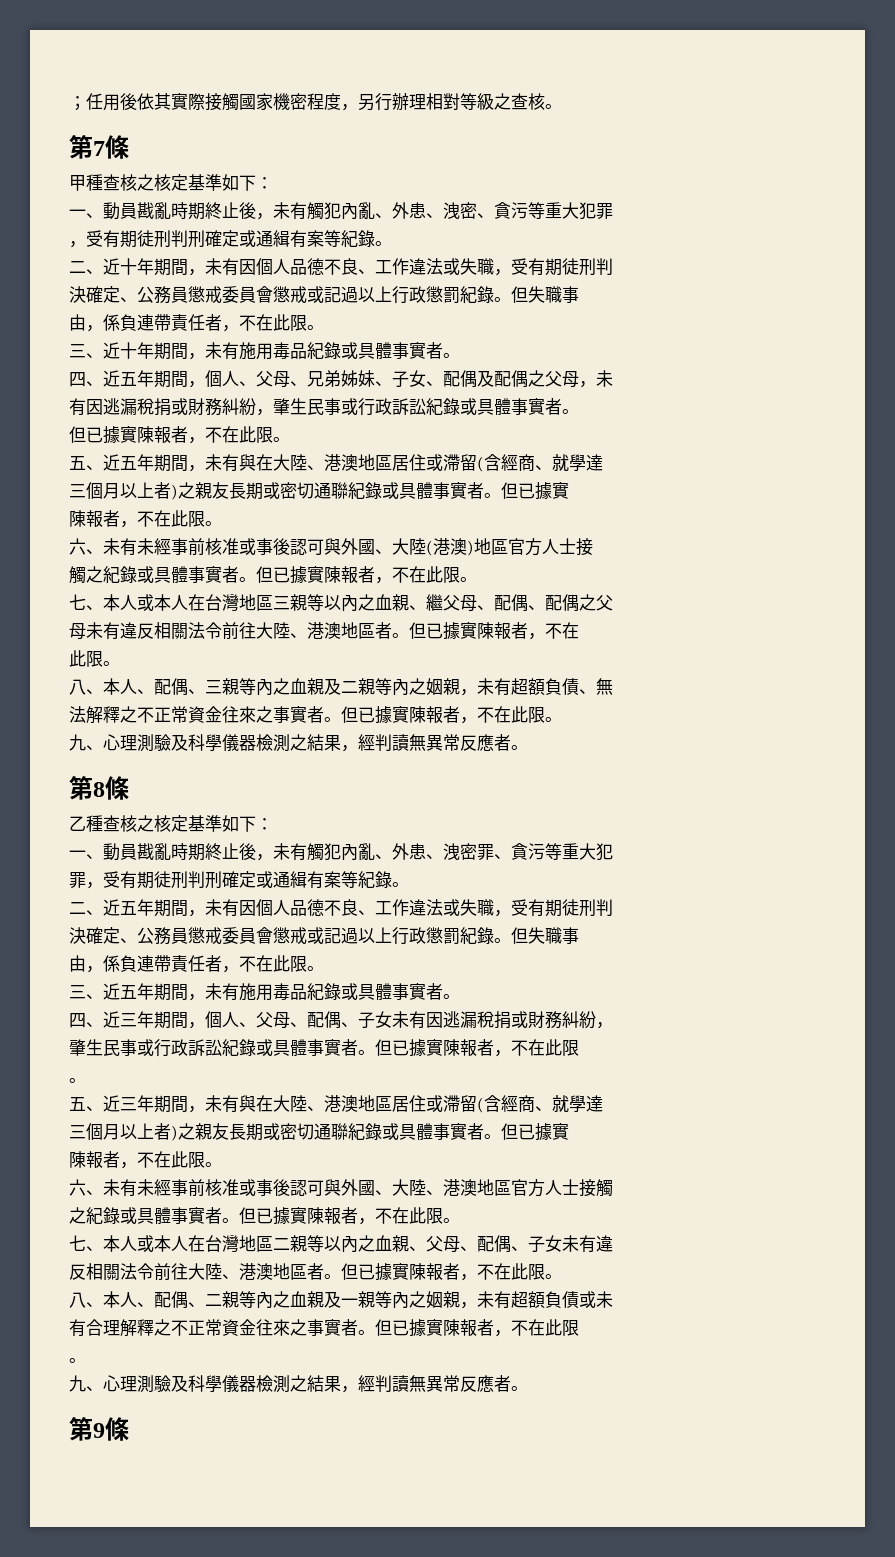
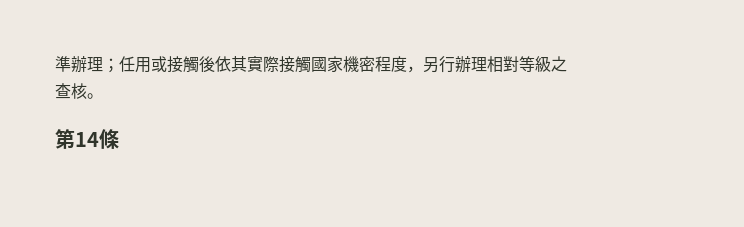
- ；任用後依其實際接觸國家機密程度，另行辦理相對等級之查核。
+ 準辦理；任用或接觸後依其實際接觸國家機密程度，另行辦理相對等級之
+ 查核。
- 第7條
- 甲種查核之核定基準如下：
- 一、動員戡亂時期終止後，未有觸犯內亂、外患、洩密、貪污等重大犯罪
- ，受有期徒刑判刑確定或通緝有案等紀錄。
- 二、近十年期間，未有因個人品德不良、工作違法或失職，受有期徒刑判
- 決確定、公務員懲戒委員會懲戒或記過以上行政懲罰紀錄。但失職事
- 由，係負連帶責任者，不在此限。
- 三、近十年期間，未有施用毒品紀錄或具體事實者。
- 四、近五年期間，個人、父母、兄弟姊妹、子女、配偶及配偶之父母，未
- 有因逃漏稅捐或財務糾紛，肇生民事或行政訴訟紀錄或具體事實者。
- 但已據實陳報者，不在此限。
- 五、近五年期間，未有與在大陸、港澳地區居住或滯留(含經商、就學達
- 三個月以上者)之親友長期或密切通聯紀錄或具體事實者。但已據實
- 陳報者，不在此限。
- 六、未有未經事前核准或事後認可與外國、大陸(港澳)地區官方人士接
- 觸之紀錄或具體事實者。但已據實陳報者，不在此限。
- 七、本人或本人在台灣地區三親等以內之血親、繼父母、配偶、配偶之父
- 母未有違反相關法令前往大陸、港澳地區者。但已據實陳報者，不在
- 此限。
- 八、本人、配偶、三親等內之血親及二親等內之姻親，未有超額負債、無
- 法解釋之不正常資金往來之事實者。但已據實陳報者，不在此限。
- 九、心理測驗及科學儀器檢測之結果，經判讀無異常反應者。
- 第8條
- 乙種查核之核定基準如下：
- 一、動員戡亂時期終止後，未有觸犯內亂、外患、洩密罪、貪污等重大犯
- 罪，受有期徒刑判刑確定或通緝有案等紀錄。
- 二、近五年期間，未有因個人品德不良、工作違法或失職，受有期徒刑判
- 決確定、公務員懲戒委員會懲戒或記過以上行政懲罰紀錄。但失職事
- 由，係負連帶責任者，不在此限。
- 三、近五年期間，未有施用毒品紀錄或具體事實者。
- 四、近三年期間，個人、父母、配偶、子女未有因逃漏稅捐或財務糾紛，
- 肇生民事或行政訴訟紀錄或具體事實者。但已據實陳報者，不在此限
- 。
- 五、近三年期間，未有與在大陸、港澳地區居住或滯留(含經商、就學達
- 三個月以上者)之親友長期或密切通聯紀錄或具體事實者。但已據實
- 陳報者，不在此限。
- 六、未有未經事前核准或事後認可與外國、大陸、港澳地區官方人士接觸
- 之紀錄或具體事實者。但已據實陳報者，不在此限。
- 七、本人或本人在台灣地區二親等以內之血親、父母、配偶、子女未有違
- 反相關法令前往大陸、港澳地區者。但已據實陳報者，不在此限。
- 八、本人、配偶、二親等內之血親及一親等內之姻親，未有超額負債或未
- 有合理解釋之不正常資金往來之事實者。但已據實陳報者，不在此限
- 。
- 九、心理測驗及科學儀器檢測之結果，經判讀無異常反應者。
- 第9條
+ 第14條

